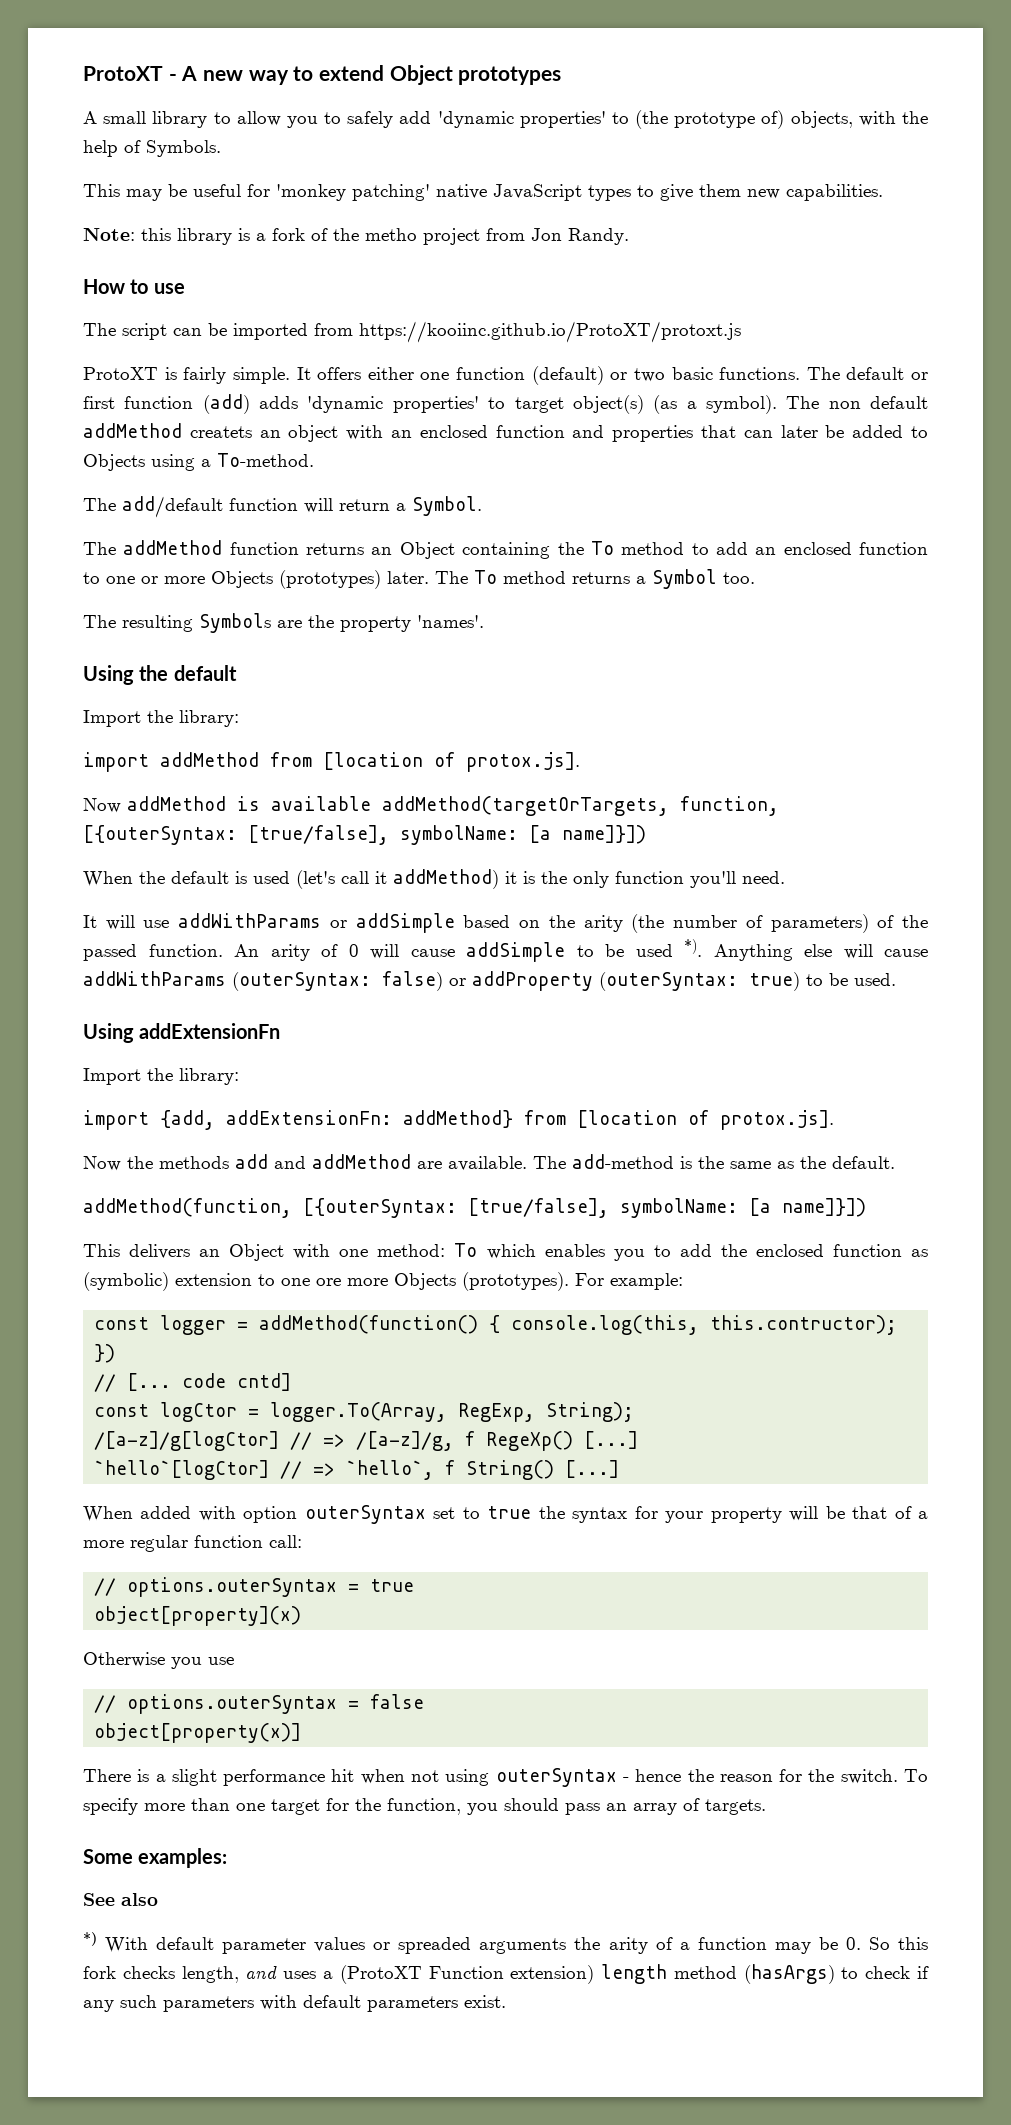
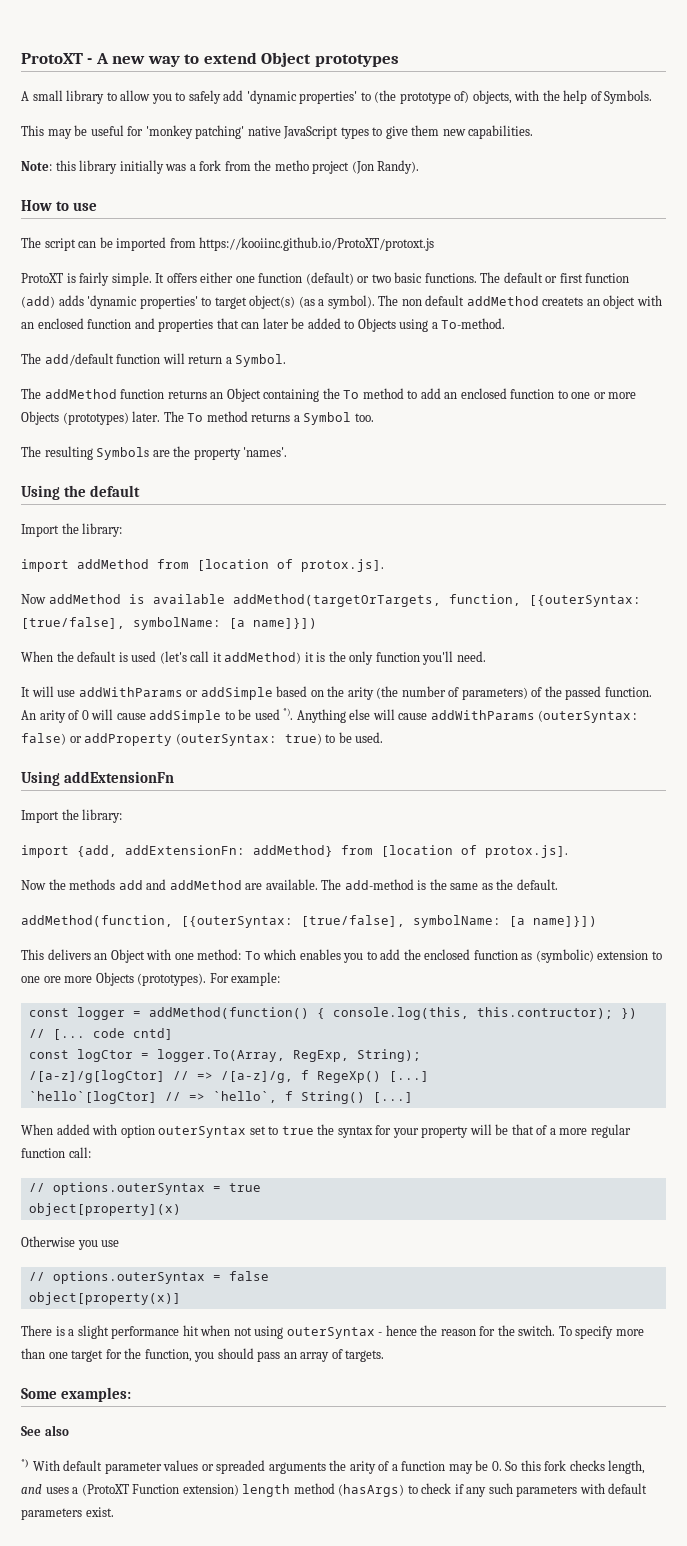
- Note: this library is a fork of the metho project from Jon Randy.
+ Note: this library initially was a fork from the metho project (Jon Randy).

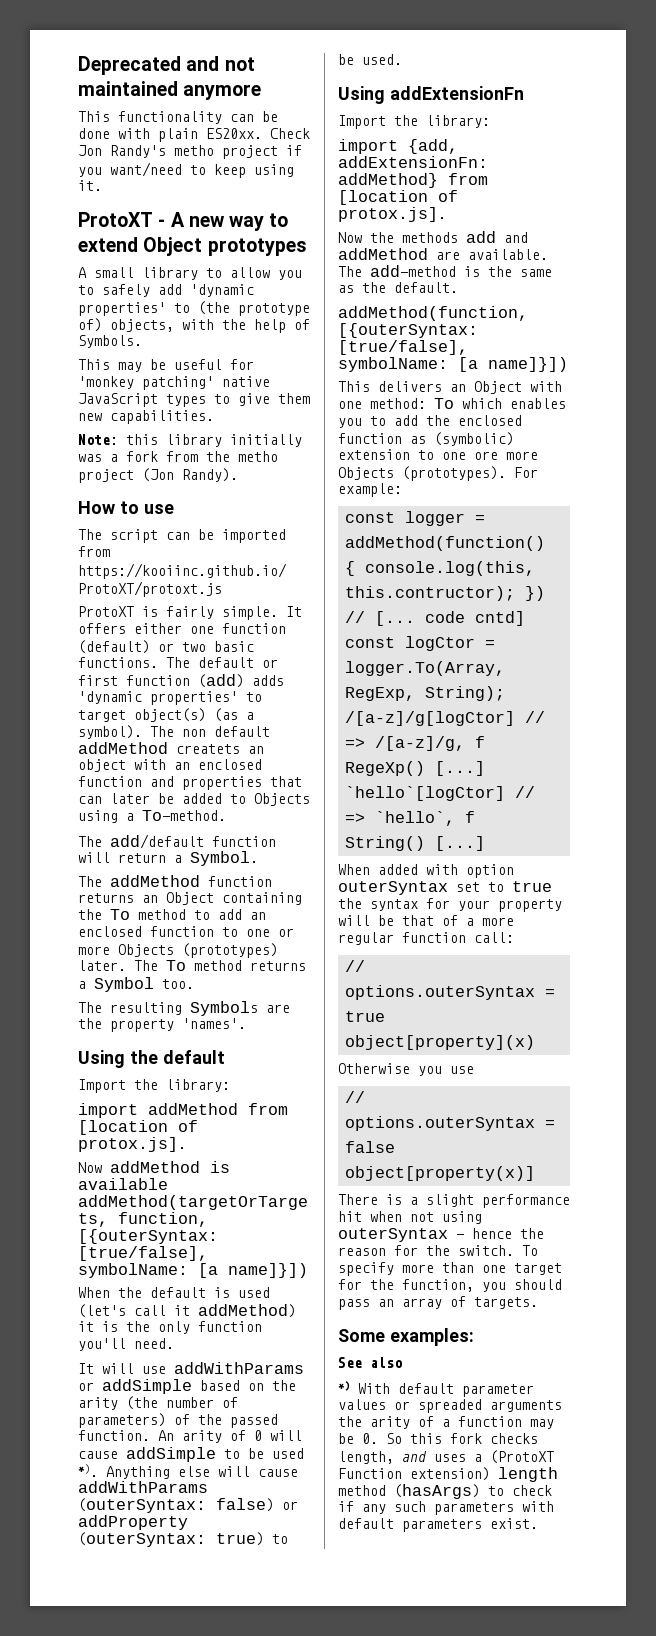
+ Deprecated and not maintained anymore
+ This functionality can be done with plain ES20xx. Check Jon Randy's metho project if you want/need to keep using it.

